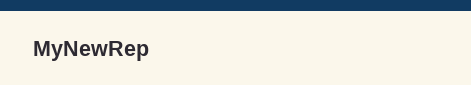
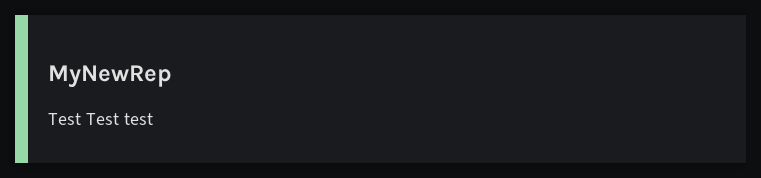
+ Test Test test

